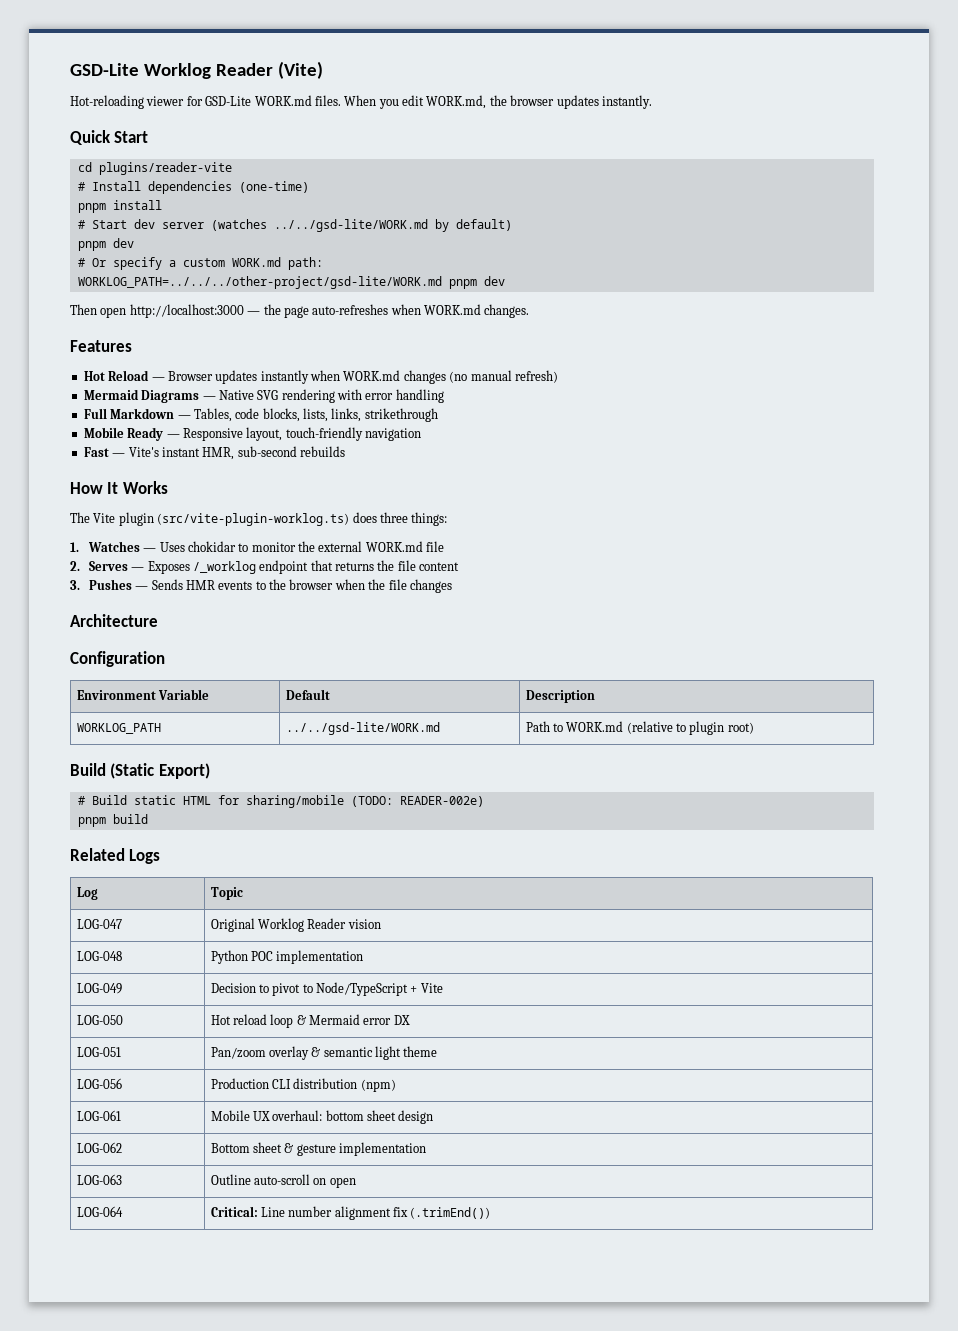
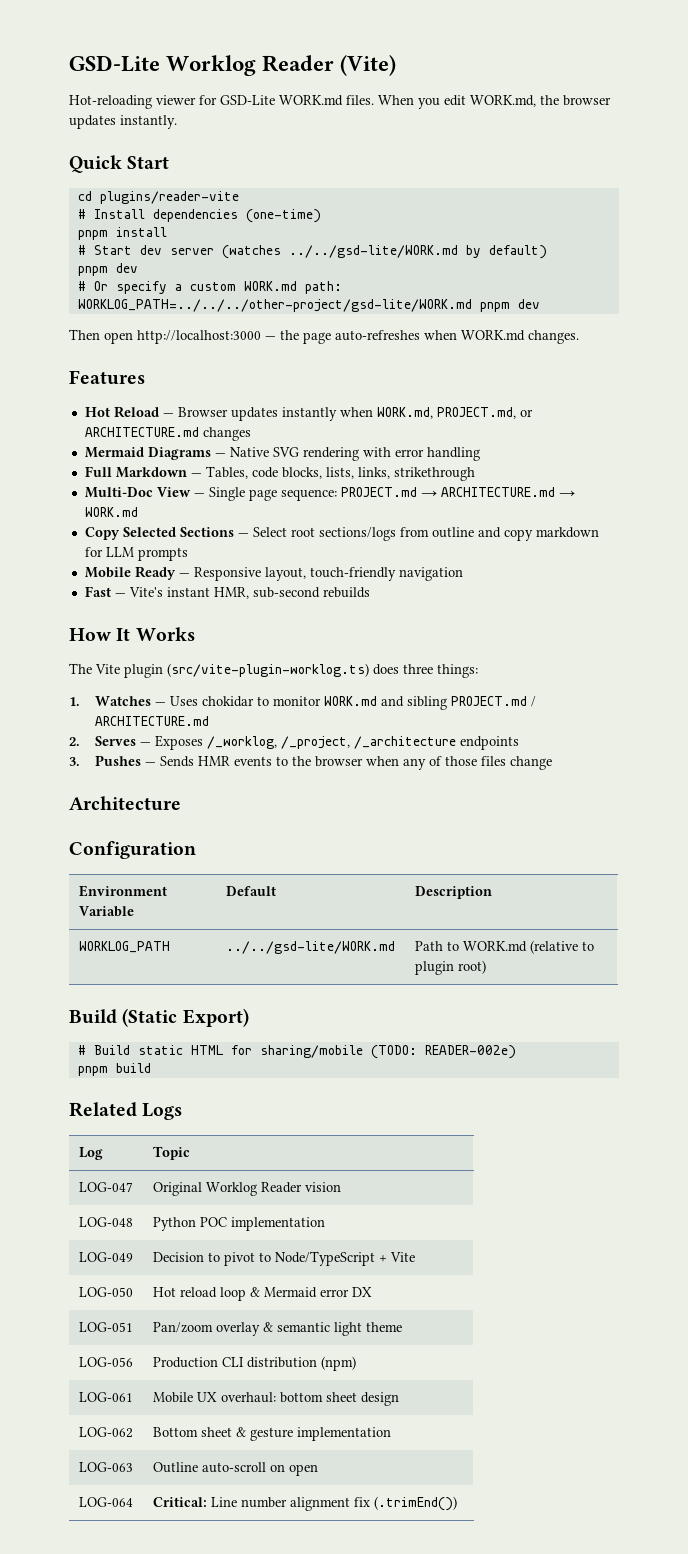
- Hot Reload — Browser updates instantly when WORK.md changes (no manual refresh)
+ Hot Reload — Browser updates instantly when WORK.md, PROJECT.md, or ARCHITECTURE.md changes
+ Multi-Doc View — Single page sequence: PROJECT.md → ARCHITECTURE.md → WORK.md
+ Copy Selected Sections — Select root sections/logs from outline and copy markdown for LLM prompts
- 1. Watches — Uses chokidar to monitor the external WORK.md file
- 2. Serves — Exposes /_worklog endpoint that returns the file content
+ 1. Watches — Uses chokidar to monitor WORK.md and sibling PROJECT.md / ARCHITECTURE.md
+ 2. Serves — Exposes /_worklog, /_project, /_architecture endpoints
- 3. Pushes — Sends HMR events to the browser when the file changes
+ 3. Pushes — Sends HMR events to the browser when any of those files change

